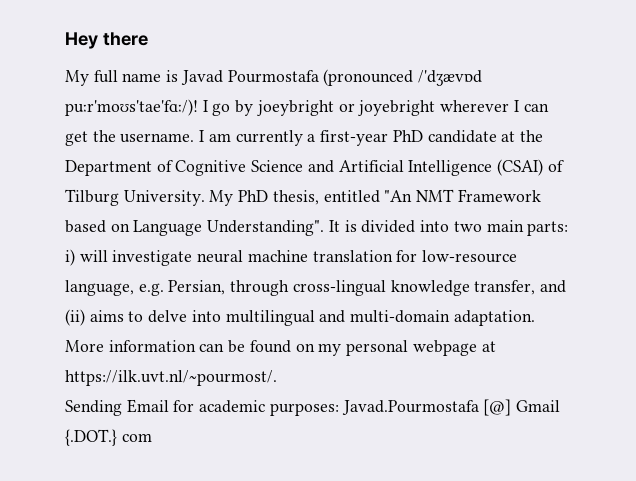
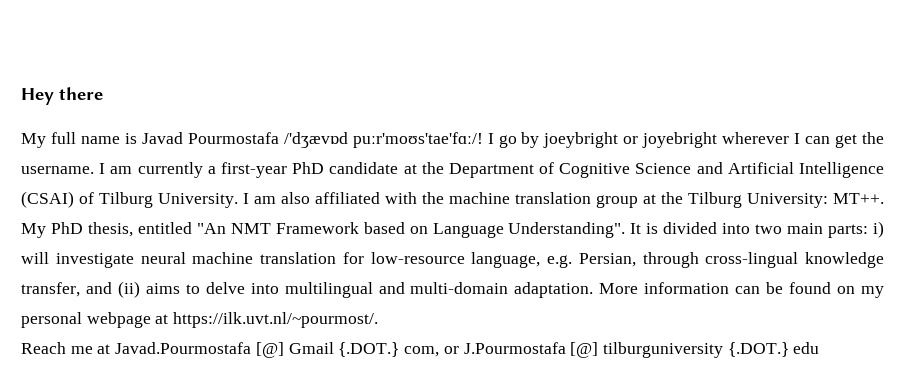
- My full name is Javad Pourmostafa (pronounced /'dʒævɒd puːr'moʊs'tae'fɑː/)!
+ My full name is Javad Pourmostafa /'dʒævɒd puːr'moʊs'tae'fɑː/!
+ I am also affiliated with the machine translation group at the Tilburg University: MT++.
- Sending Email for academic purposes: Javad.Pourmostafa [@] Gmail {.DOT.} com
+ Reach me at Javad.Pourmostafa [@] Gmail {.DOT.} com, or J.Pourmostafa [@] tilburguniversity {.DOT.} edu

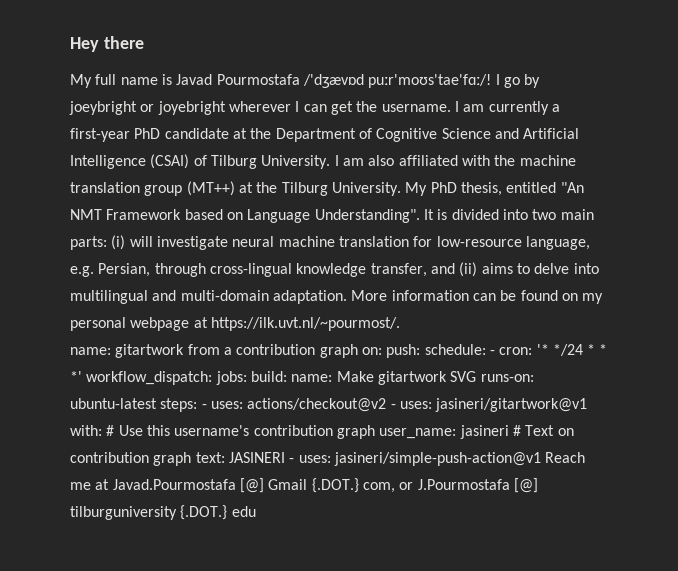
- I am also affiliated with the machine translation group at the Tilburg University: MT++.
+ I am also affiliated with the machine translation group (MT++) at the Tilburg University.
- It is divided into two main parts: i) will investigate neural machine translation for low-resource language, e.g. Persian, through cross-lingual knowledge transfer, and (ii) aims to delve into multilingual and multi-domain adaptation.
+ It is divided into two main parts: (i) will investigate neural machine translation for low-resource language, e.g. Persian, through cross-lingual knowledge transfer, and (ii) aims to delve into multilingual and multi-domain adaptation.
- Reach me at Javad.Pourmostafa [@] Gmail {.DOT.} com, or J.Pourmostafa [@] tilburguniversity {.DOT.} edu
+ name: gitartwork from a contribution graph on: push: schedule: - cron: '* */24 * * *' workflow_dispatch: jobs: build: name: Make gitartwork SVG runs-on: ubuntu-latest steps: - uses: actions/checkout@v2 - uses: jasineri/gitartwork@v1 with: # Use this username's contribution graph user_name: jasineri # Text on contribution graph text: JASINERI - uses: jasineri/simple-push-action@v1 Reach me at Javad.Pourmostafa [@] Gmail {.DOT.} com, or J.Pourmostafa [@] tilburguniversity {.DOT.} edu

